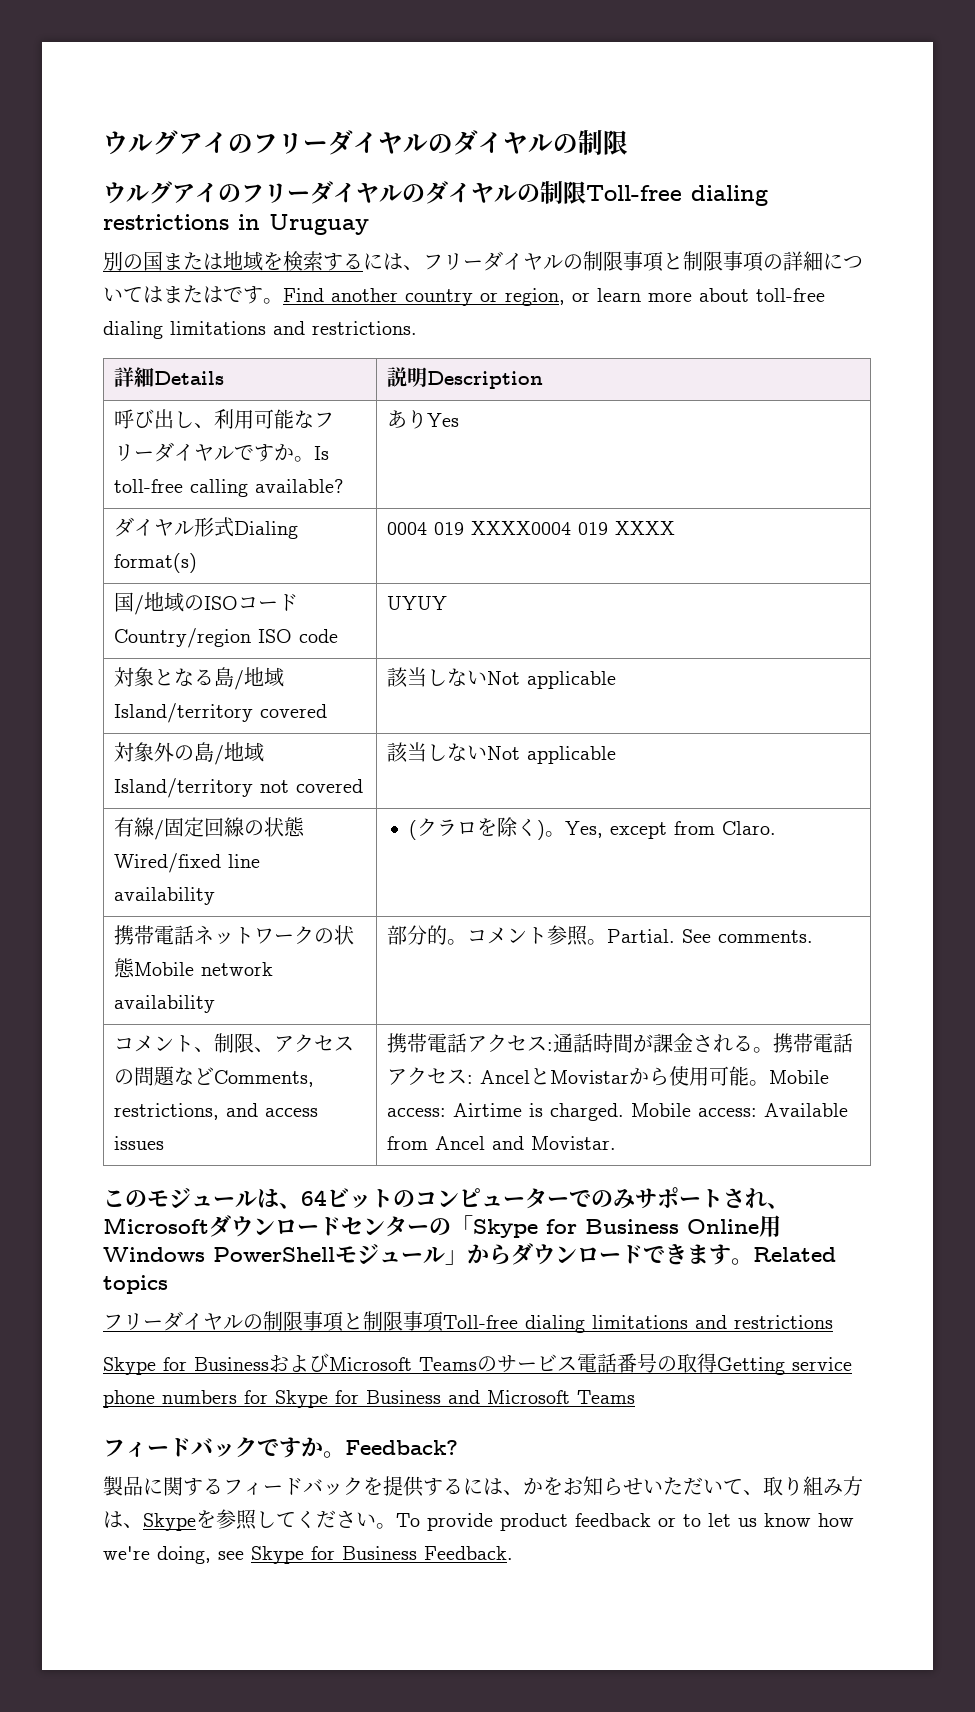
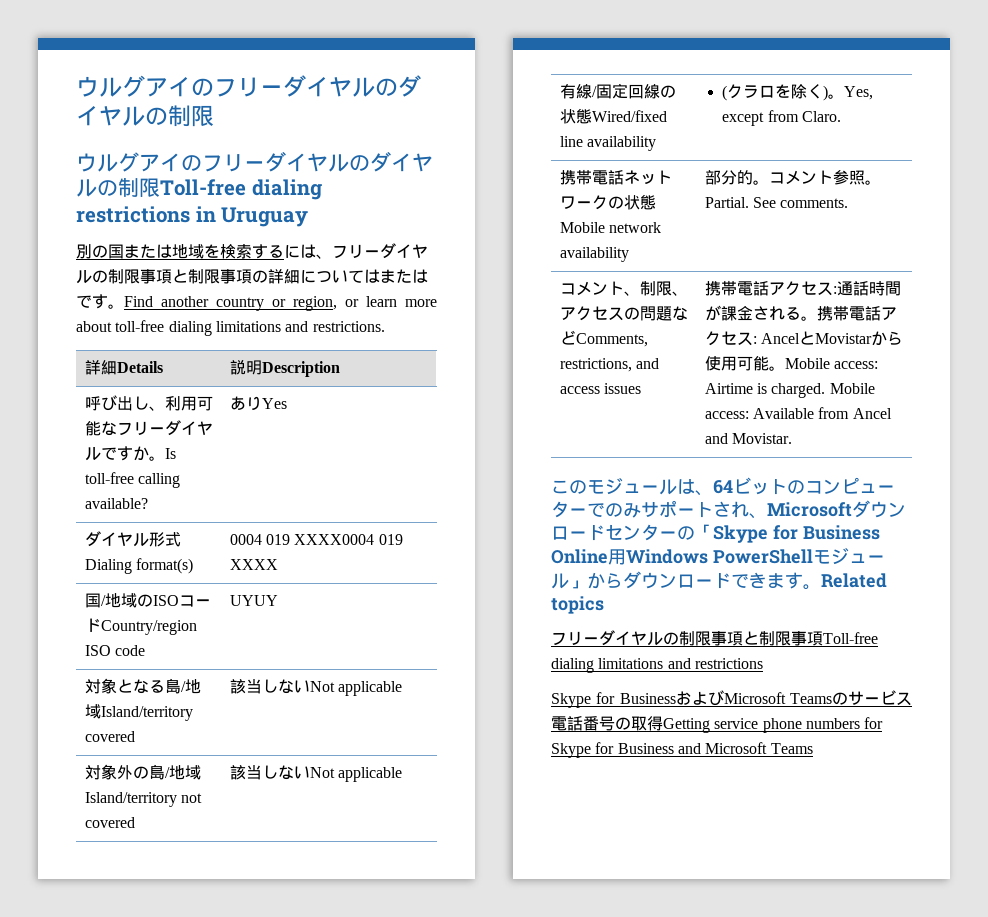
- フィードバックですか。Feedback?
- 製品に関するフィードバックを提供するには、かをお知らせいただいて、取り組み方は、Skypeを参照してください。To provide product feedback or to let us know how we're doing, see Skype for Business Feedback.

